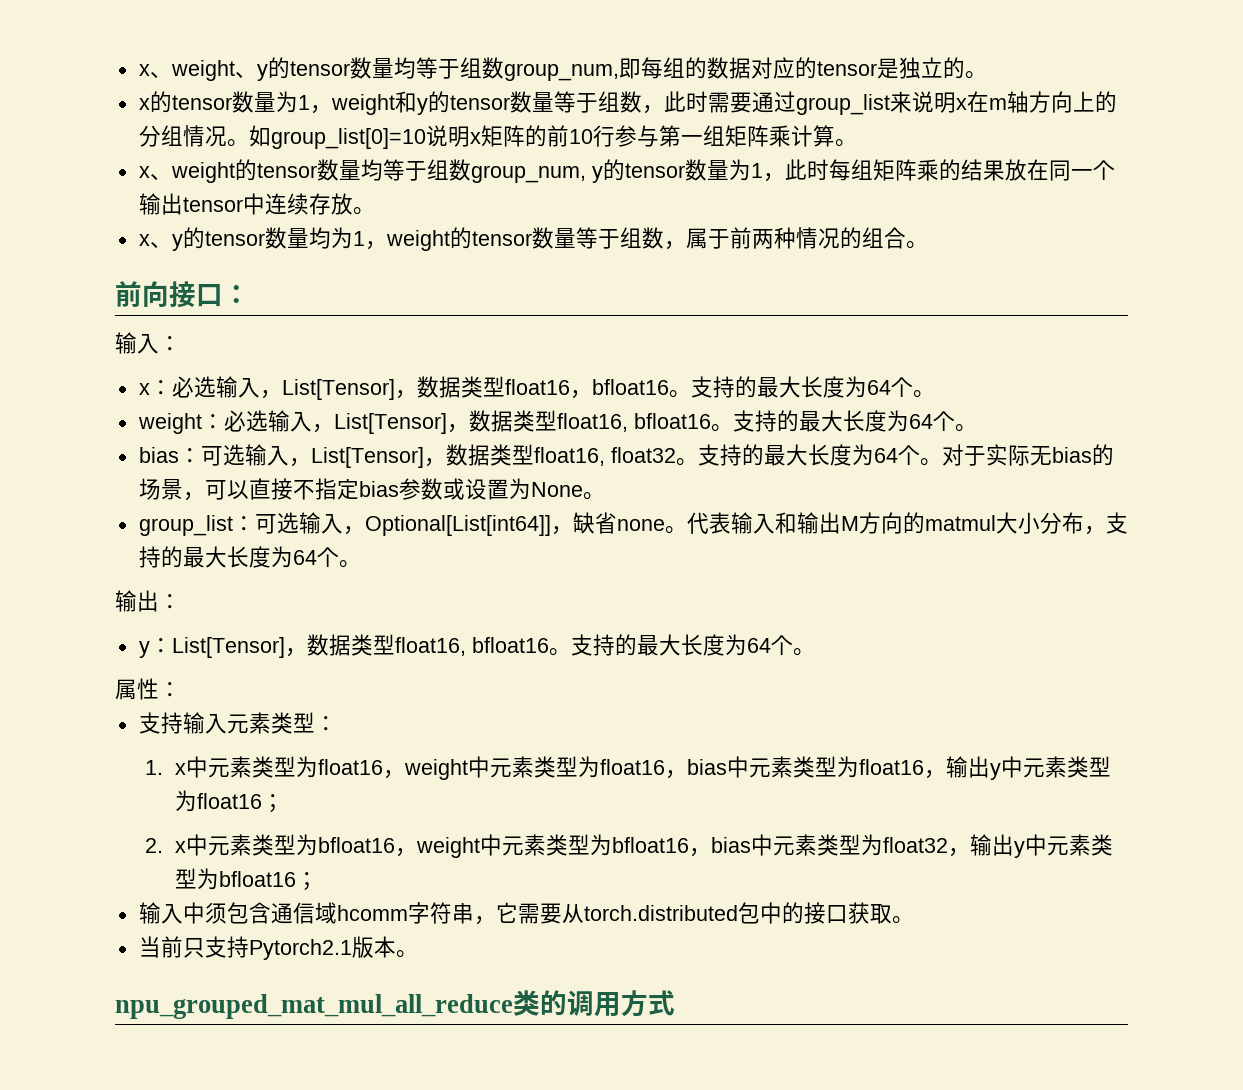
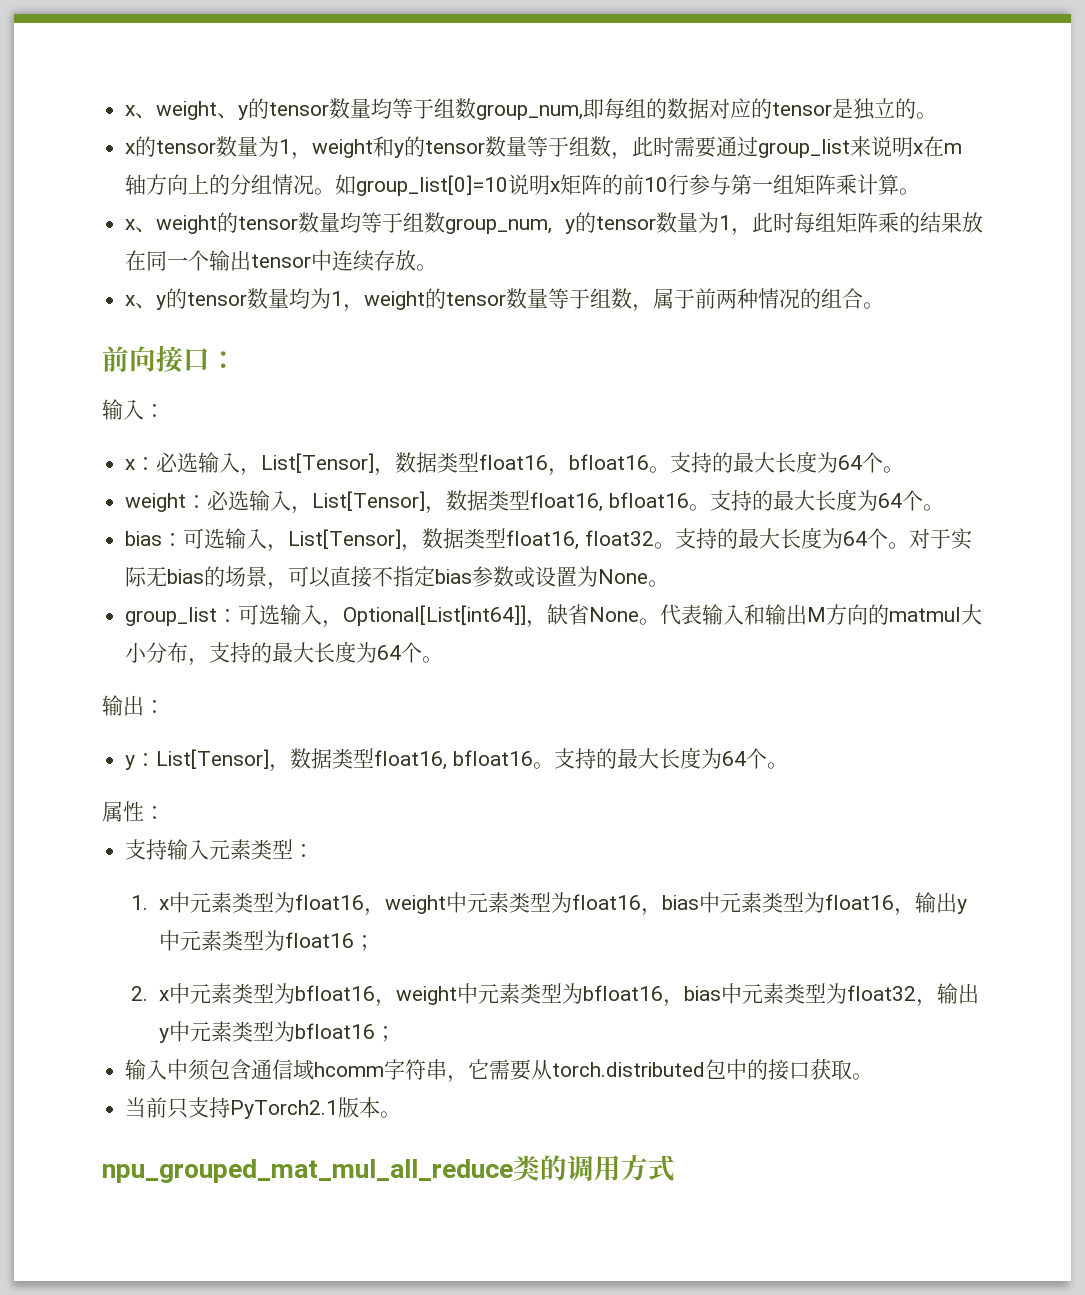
- group_list：可选输入，Optional[List[int64]]，缺省none。
+ group_list：可选输入，Optional[List[int64]]，缺省None。
- 当前只支持Pytorch2.1版本。
+ 当前只支持PyTorch2.1版本。

